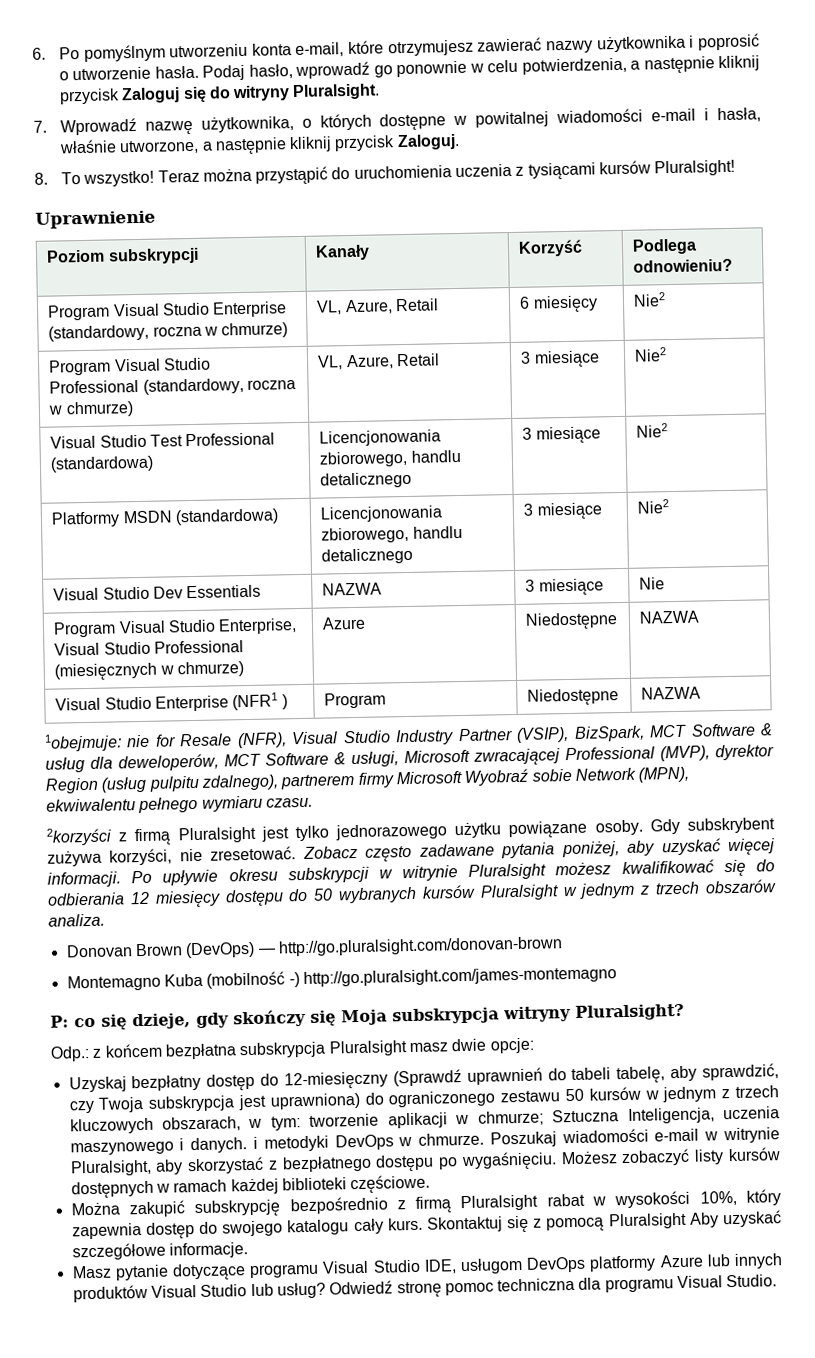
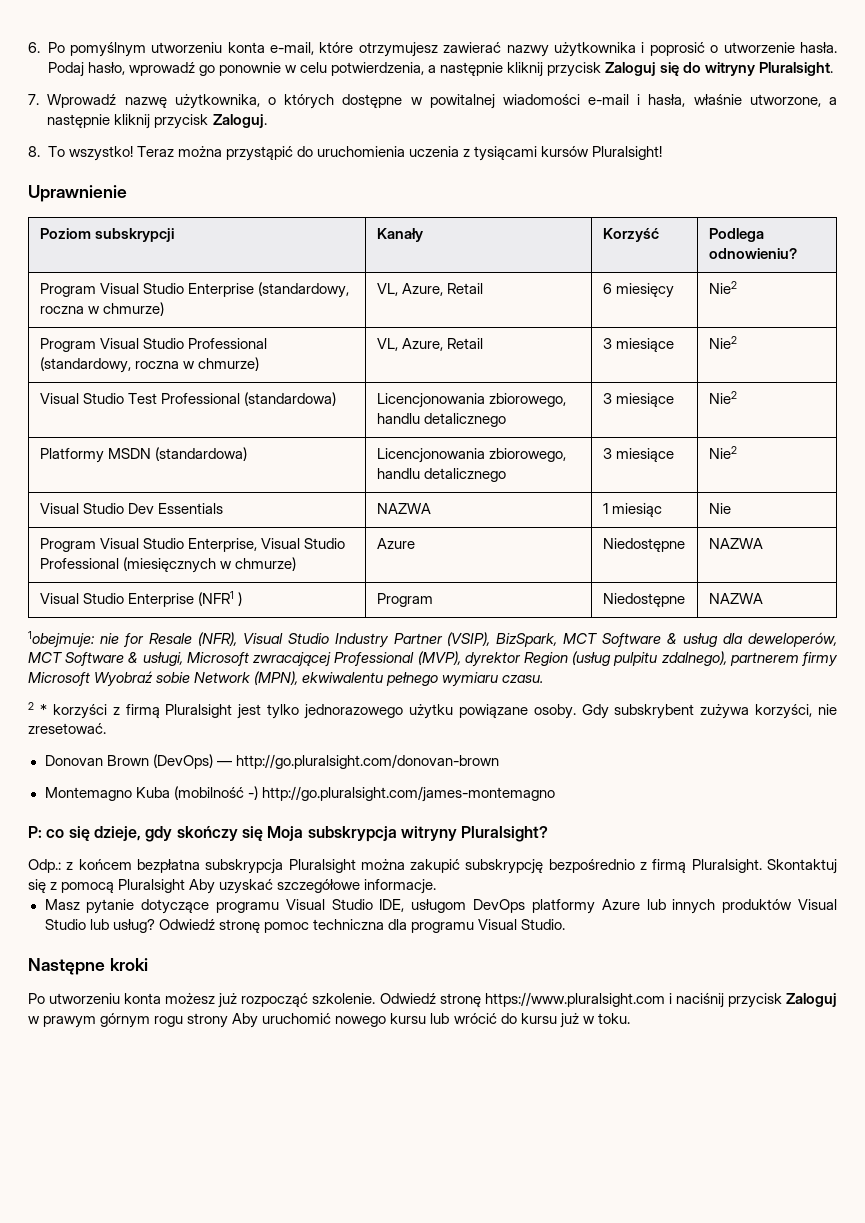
- Visual Studio Dev Essentials | NAZWA | 3 miesiące | Nie
+ Visual Studio Dev Essentials | NAZWA | 1 miesiąc | Nie
- 2korzyści z firmą Pluralsight jest tylko jednorazowego użytku powiązane osoby.
+ 2 * korzyści z firmą Pluralsight jest tylko jednorazowego użytku powiązane osoby.
- Zobacz często zadawane pytania poniżej, aby uzyskać więcej informacji. Po upływie okresu subskrypcji w witrynie Pluralsight możesz kwalifikować się do odbierania 12 miesięcy dostępu do 50 wybranych kursów Pluralsight w jednym z trzech obszarów analiza.
- Odp.: z końcem bezpłatna subskrypcja Pluralsight masz dwie opcje:
- Uzyskaj bezpłatny dostęp do 12-miesięczny (Sprawdź uprawnień do tabeli tabelę, aby sprawdzić, czy Twoja subskrypcja jest uprawniona) do ograniczonego zestawu 50 kursów w jednym z trzech kluczowych obszarach, w tym: tworzenie aplikacji w chmurze; Sztuczna Inteligencja, uczenia maszynowego i danych. i metodyki DevOps w chmurze. Poszukaj wiadomości e-mail w witrynie Pluralsight, aby skorzystać z bezpłatnego dostępu po wygaśnięciu. Możesz zobaczyć listy kursów dostępnych w ramach każdej biblioteki częściowe.
- Można zakupić subskrypcję bezpośrednio z firmą Pluralsight rabat w wysokości 10%, który zapewnia dostęp do swojego katalogu cały kurs.
+ Odp.: z końcem bezpłatna subskrypcja Pluralsight można zakupić subskrypcję bezpośrednio z firmą Pluralsight.
+ Następne kroki
+ Po utworzeniu konta możesz już rozpocząć szkolenie. Odwiedź stronę https://www.pluralsight.com i naciśnij przycisk Zaloguj w prawym górnym rogu strony Aby uruchomić nowego kursu lub wrócić do kursu już w toku.

